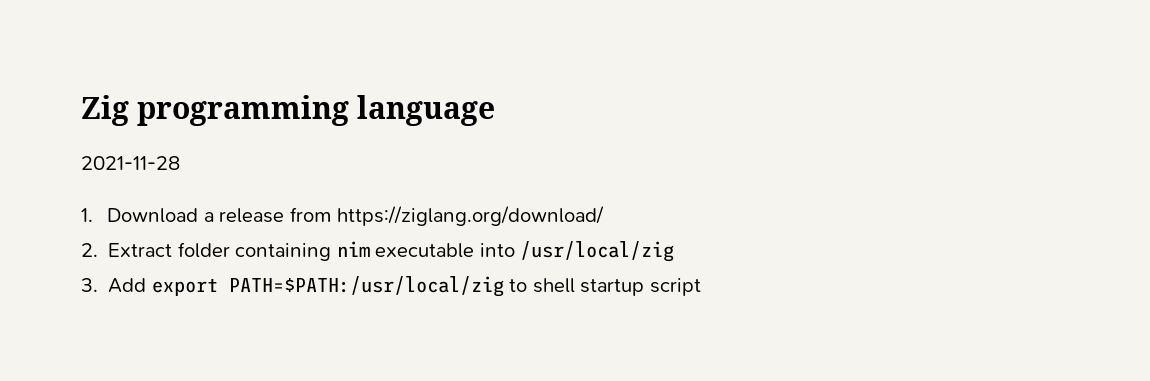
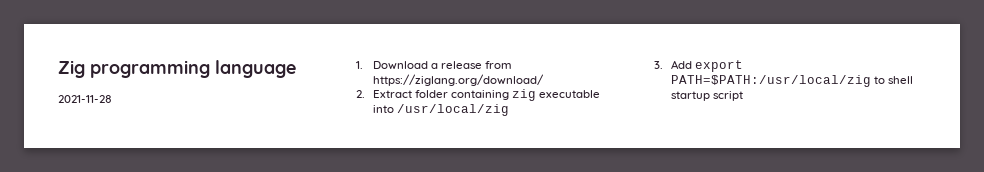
- 2. Extract folder containing nim executable into /usr/local/zig
+ 2. Extract folder containing zig executable into /usr/local/zig

